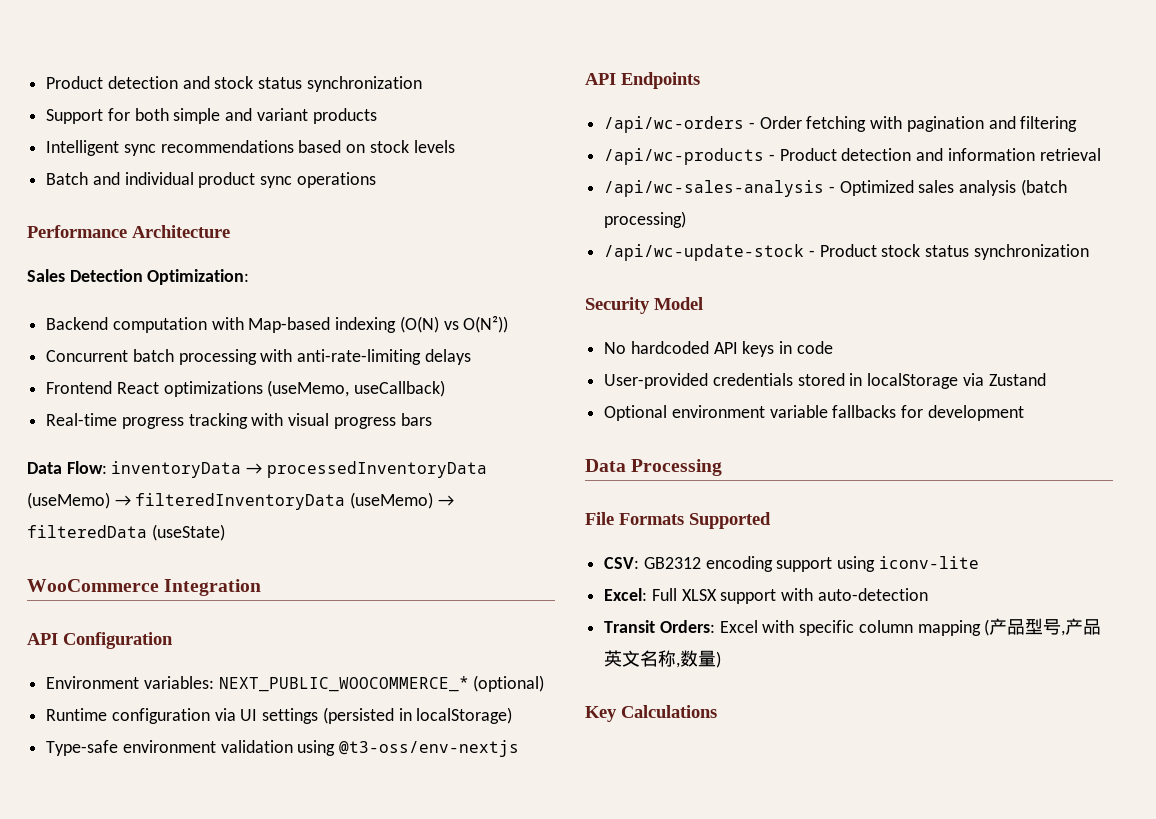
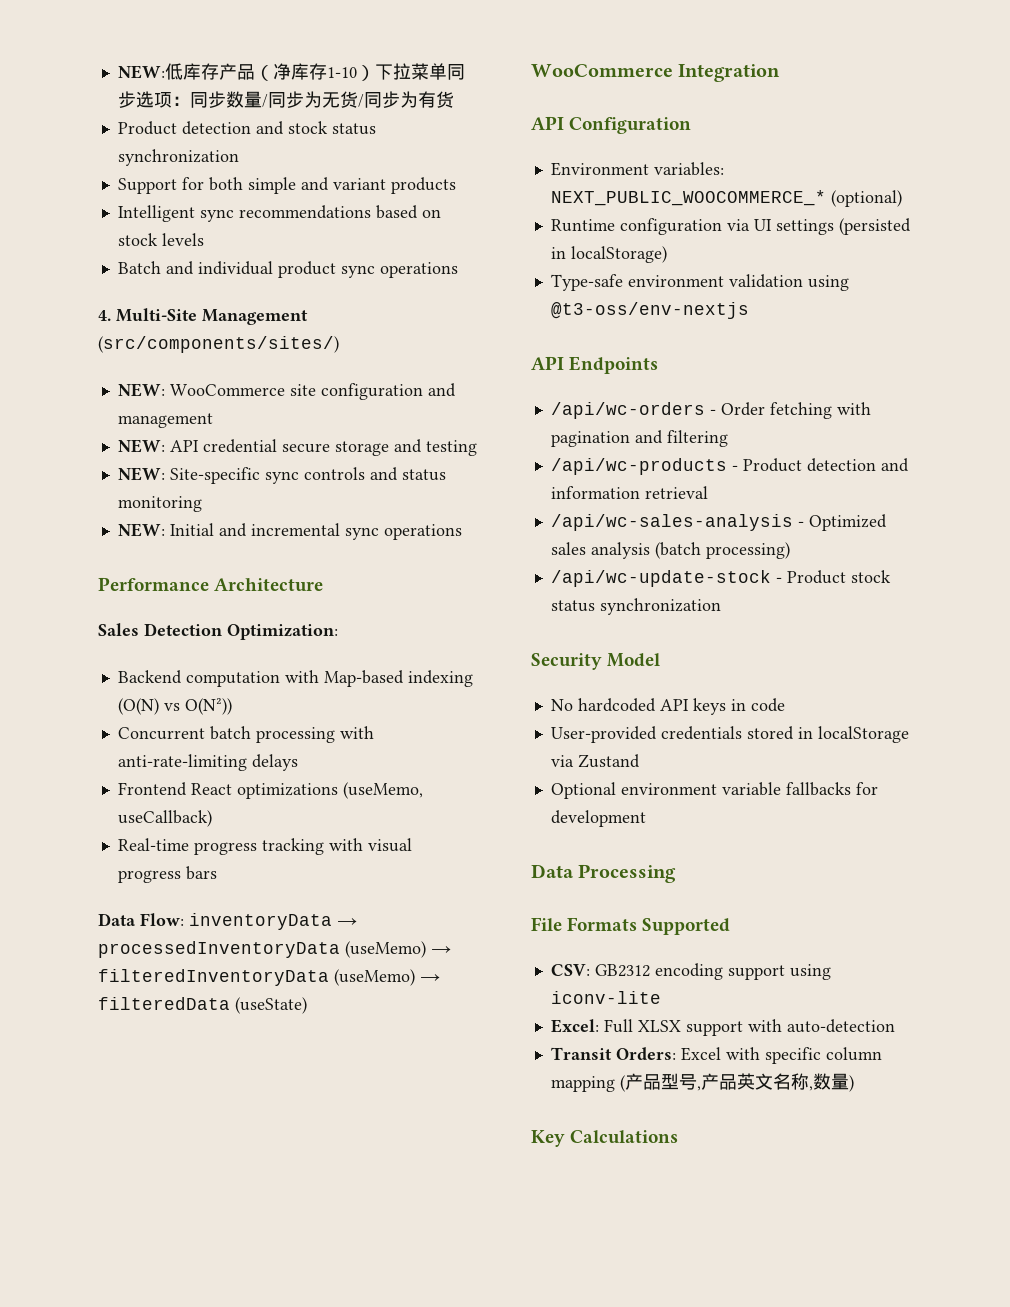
+ NEW:低库存产品（净库存1-10）下拉菜单同步选项：同步数量/同步为无货/同步为有货
+ 4. Multi-Site Management (src/components/sites/)
+ NEW: WooCommerce site configuration and management
+ NEW: API credential secure storage and testing
+ NEW: Site-specific sync controls and status monitoring
+ NEW: Initial and incremental sync operations

